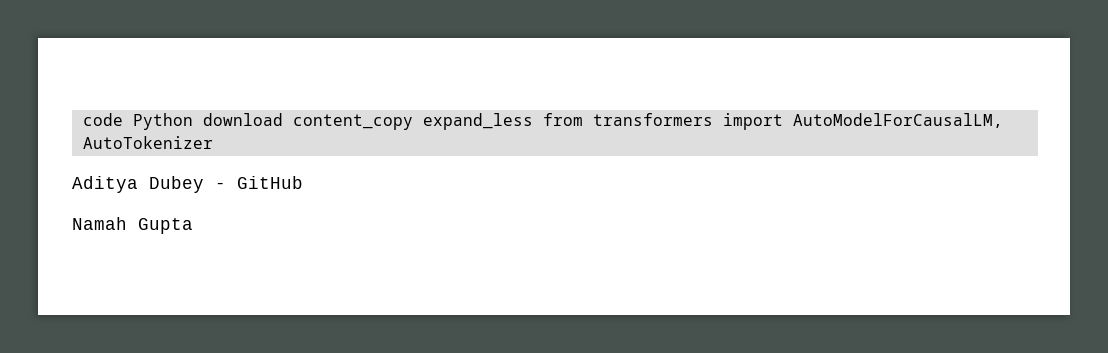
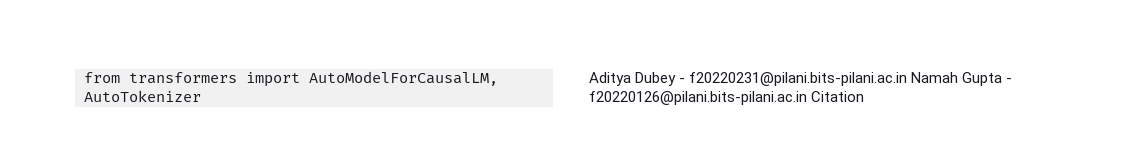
- code Python download content_copy expand_less from transformers import AutoModelForCausalLM, AutoTokenizer
+ from transformers import AutoModelForCausalLM, AutoTokenizer
- Aditya Dubey - GitHub
- Namah Gupta
+ Aditya Dubey - f20220231@pilani.bits-pilani.ac.in Namah Gupta - f20220126@pilani.bits-pilani.ac.in Citation

